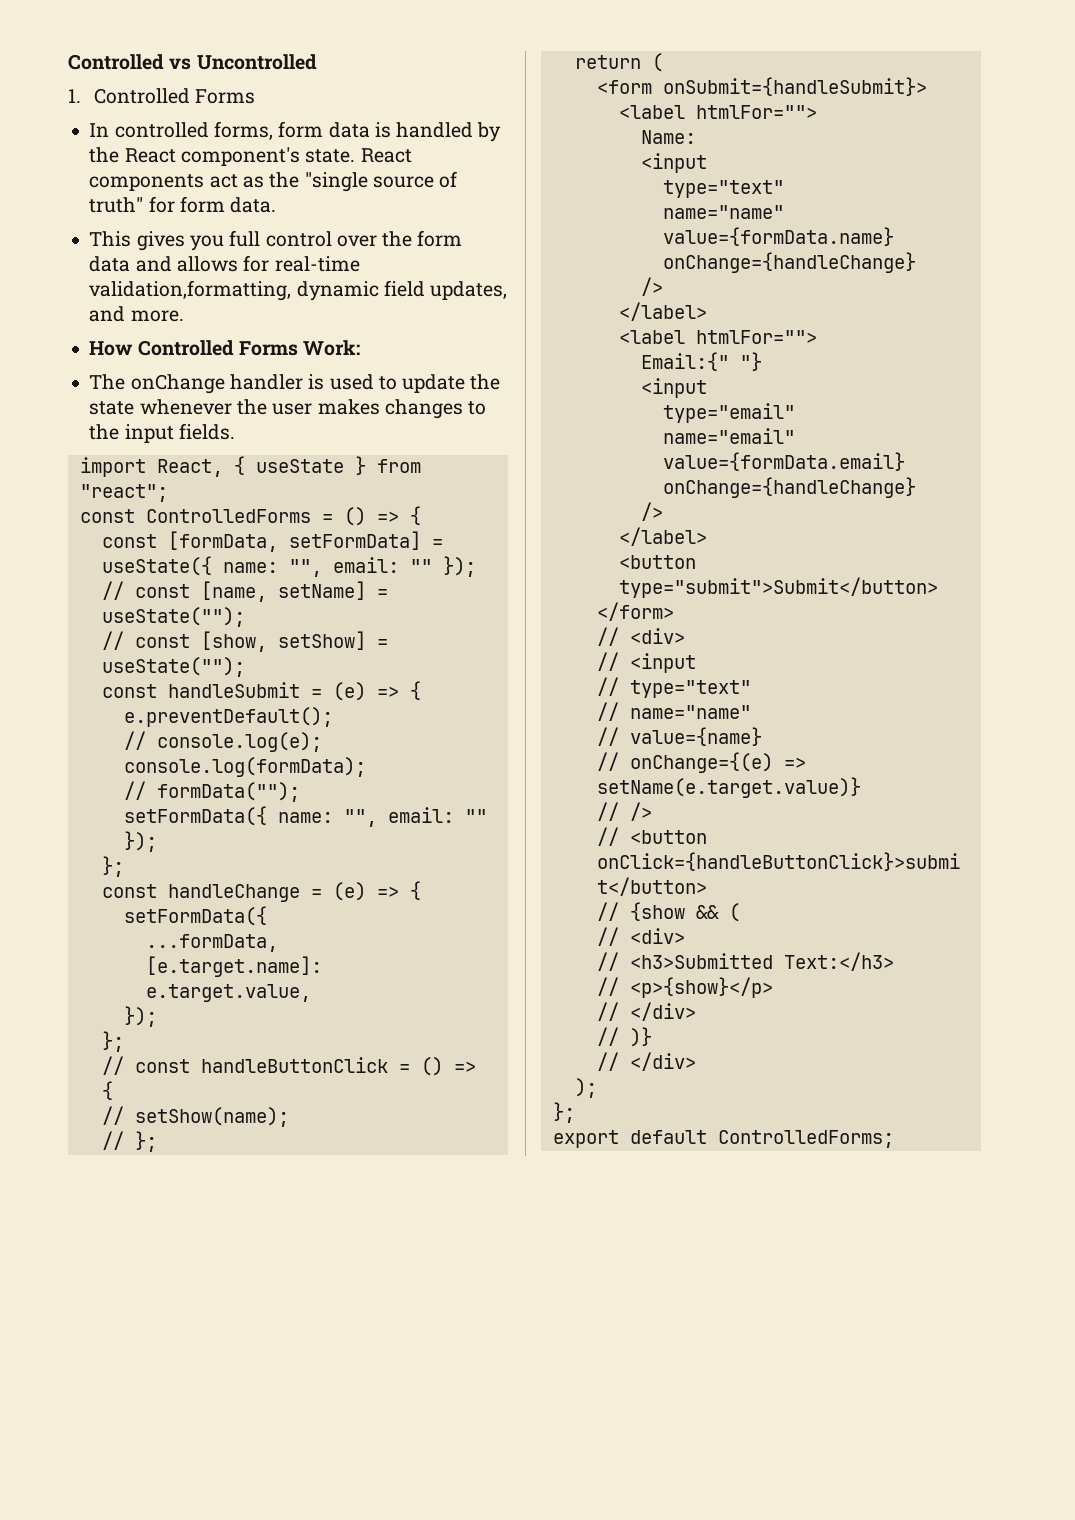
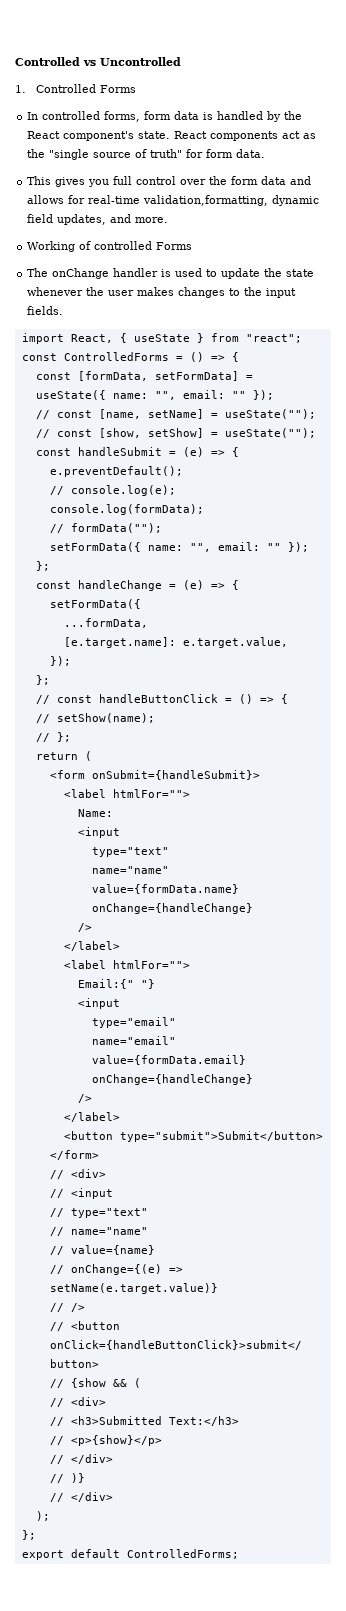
- How Controlled Forms Work:
+ Working of controlled Forms

